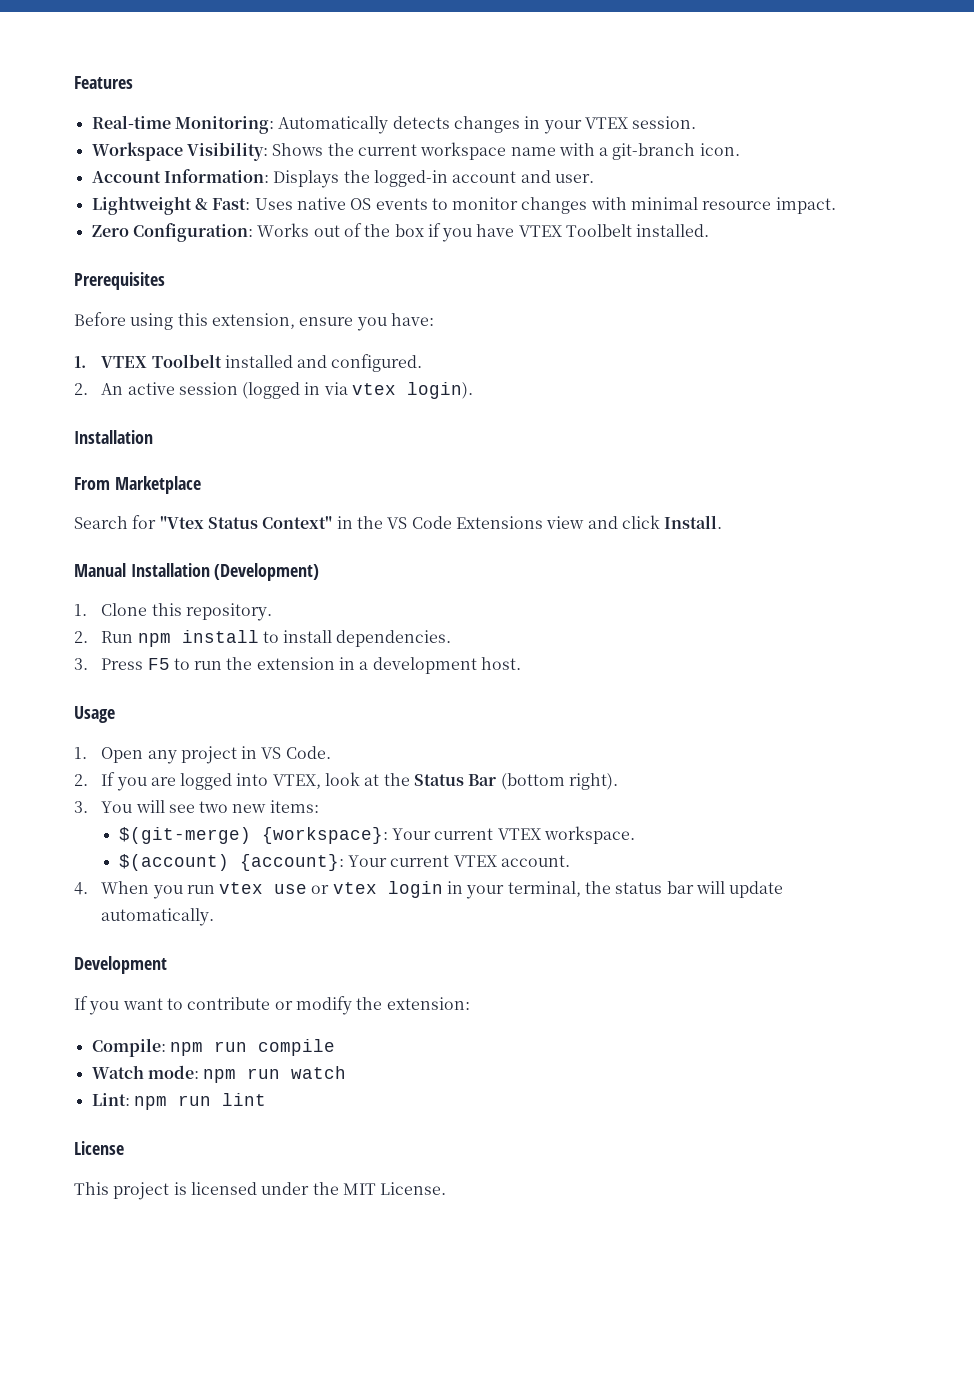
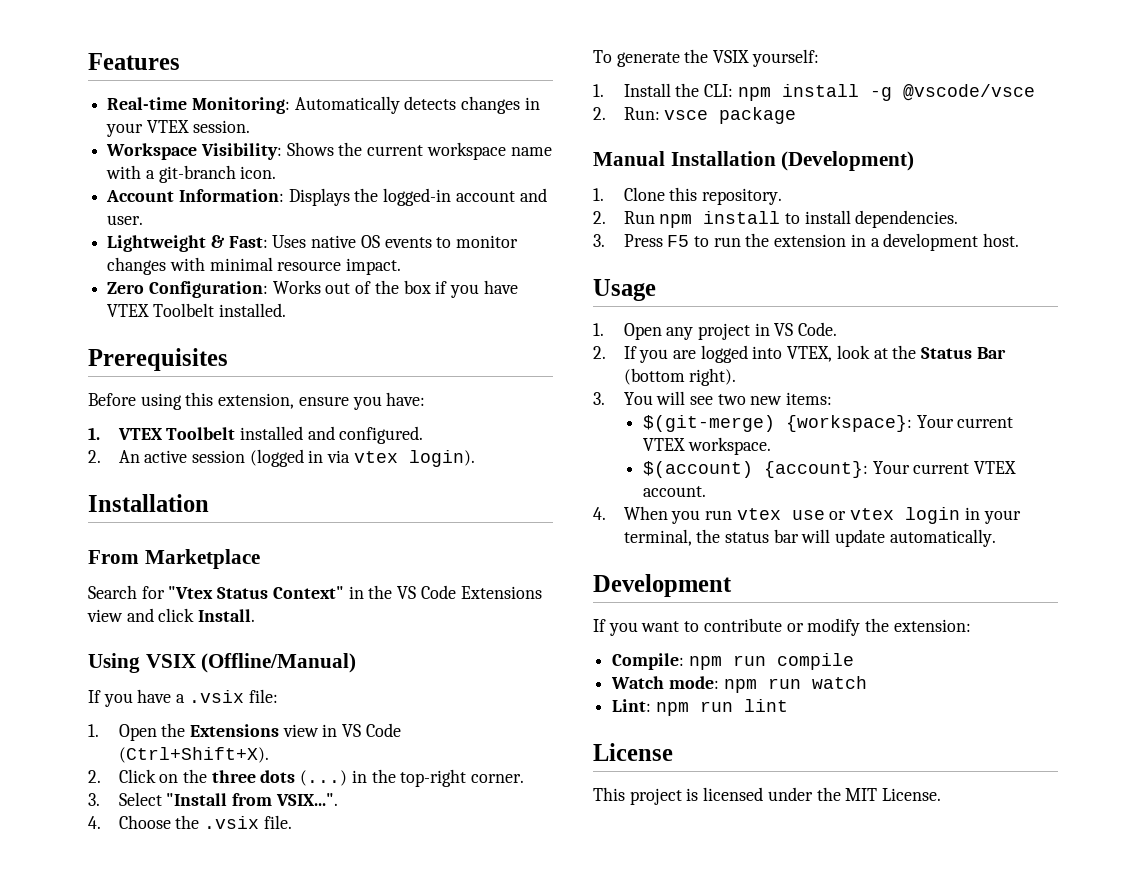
+ Using VSIX (Offline/Manual)
+ If you have a .vsix file:
+ 1. Open the Extensions view in VS Code (Ctrl+Shift+X).
+ 2. Click on the three dots (...) in the top-right corner.
+ 3. Select "Install from VSIX...".
+ 4. Choose the .vsix file.
+ To generate the VSIX yourself:
+ 1. Install the CLI: npm install -g @vscode/vsce
+ 2. Run: vsce package

